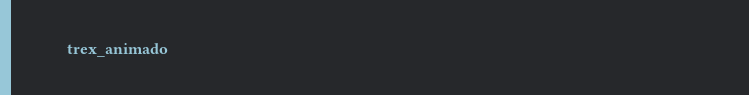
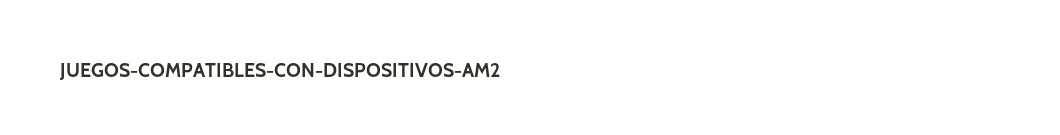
- trex_animado
+ JUEGOS-COMPATIBLES-CON-DISPOSITIVOS-AM2

